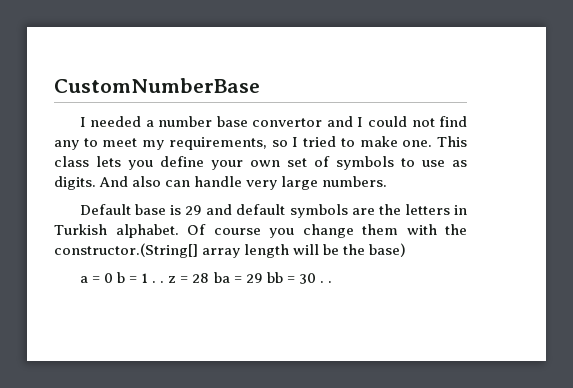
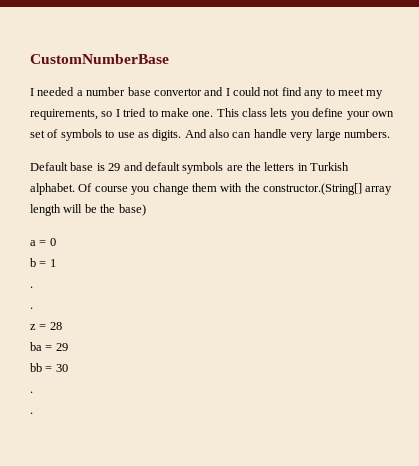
- a = 0 b = 1 . . z = 28 ba = 29 bb = 30 . .
+ a = 0
+ b = 1
+ .
+ .
+ z = 28
+ ba = 29
+ bb = 30
+ .
+ .

